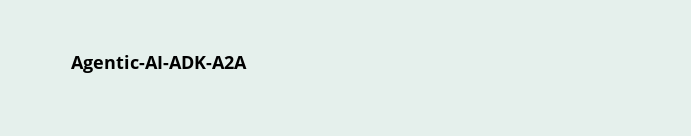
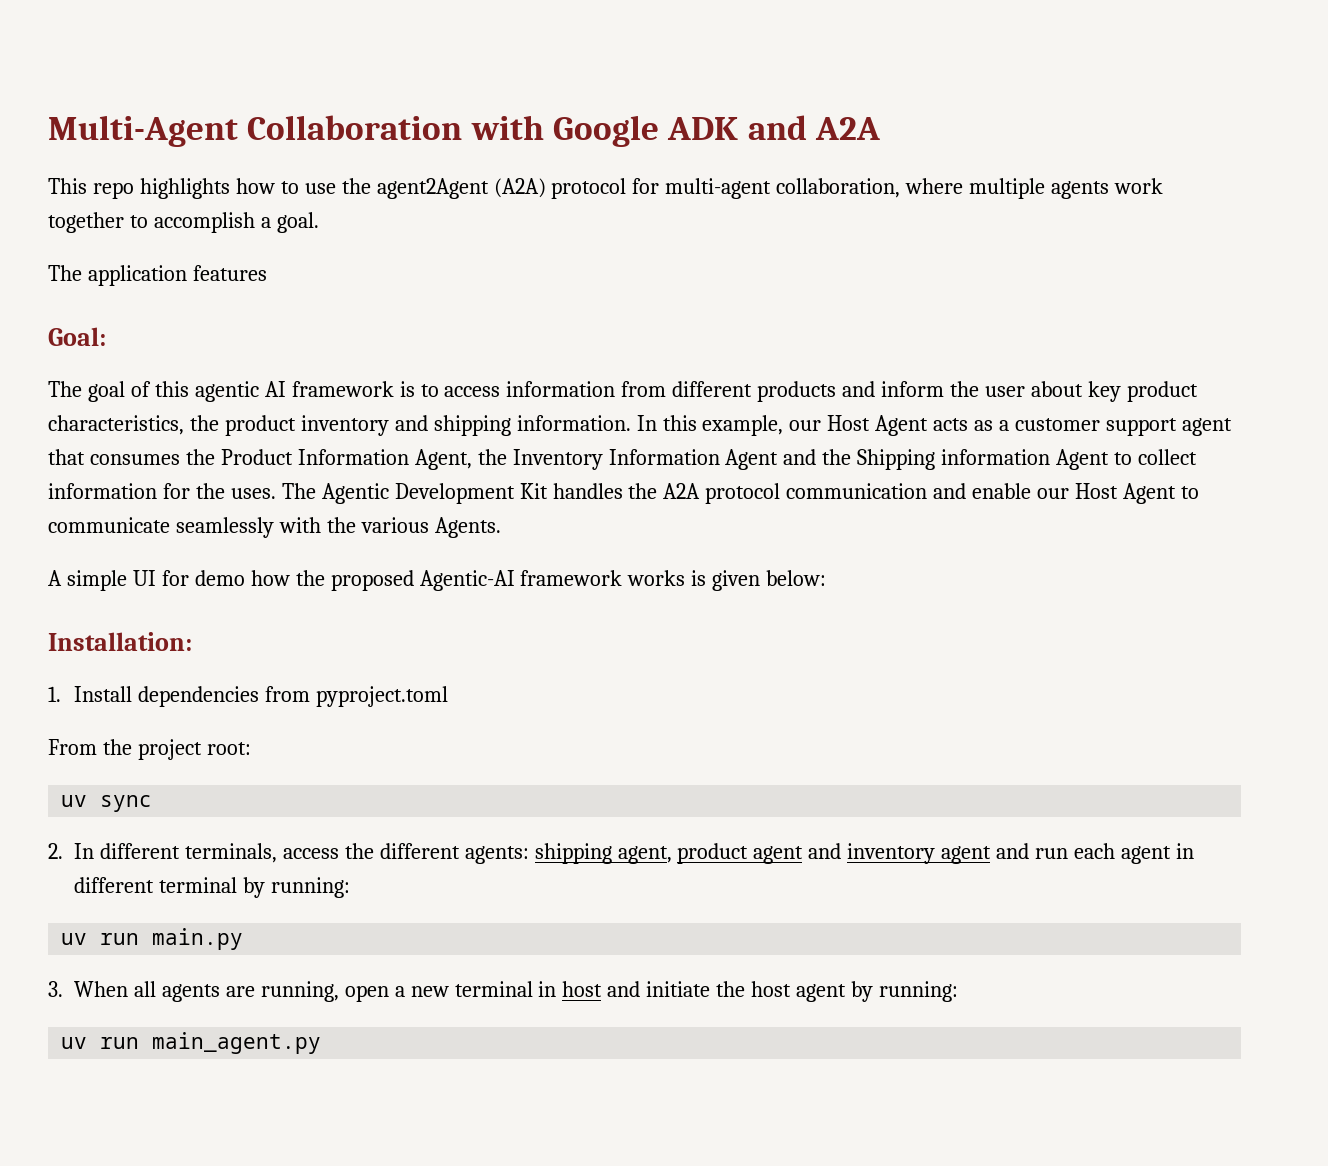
- Agentic-AI-ADK-A2A
+ Multi-Agent Collaboration with Google ADK and A2A
+ This repo highlights how to use the agent2Agent (A2A) protocol for multi-agent collaboration, where multiple agents work together to accomplish a goal.
+ The application features
+ Goal:
+ The goal of this agentic AI framework is to access information from different products and inform the user about key product characteristics, the product inventory and shipping information. In this example, our Host Agent acts as a customer support agent that consumes the Product Information Agent, the Inventory Information Agent and the Shipping information Agent to collect information for the uses. The Agentic Development Kit handles the A2A protocol communication and enable our Host Agent to communicate seamlessly with the various Agents.
+ A simple UI for demo how the proposed Agentic-AI framework works is given below:
+ Installation:
+ 1. Install dependencies from pyproject.toml
+ From the project root:
+ uv sync
+ 2. In different terminals, access the different agents: shipping agent, product agent and inventory agent and run each agent in different terminal by running:
+ uv run main.py
+ 3. When all agents are running, open a new terminal in host and initiate the host agent by running:
+ uv run main_agent.py

